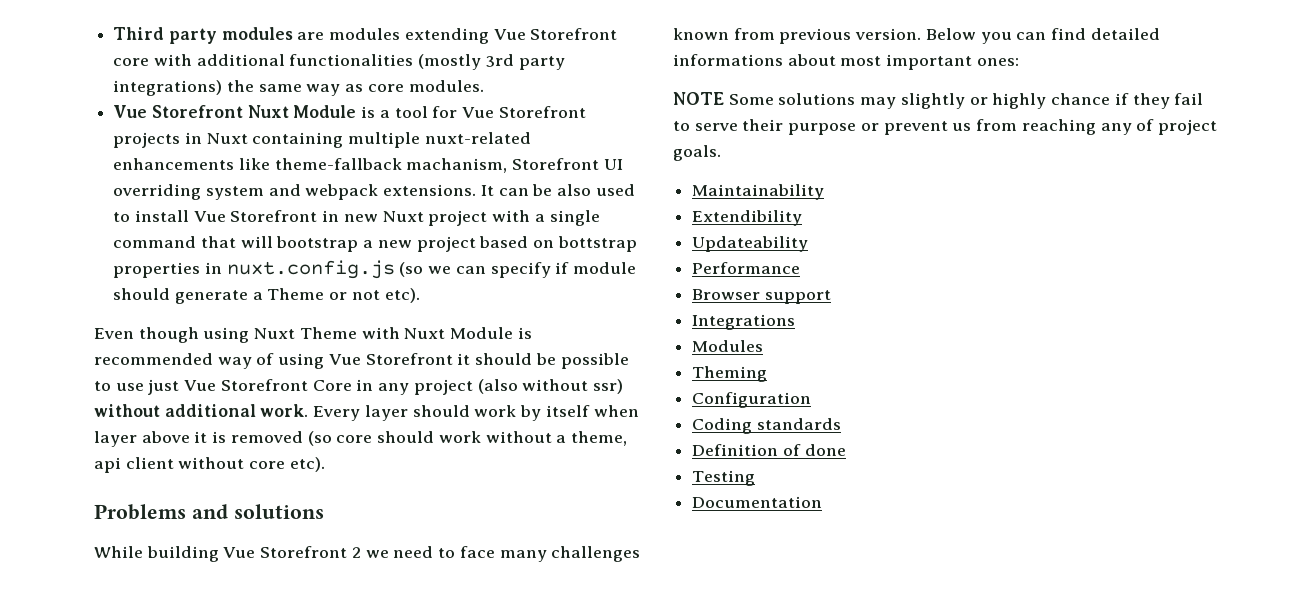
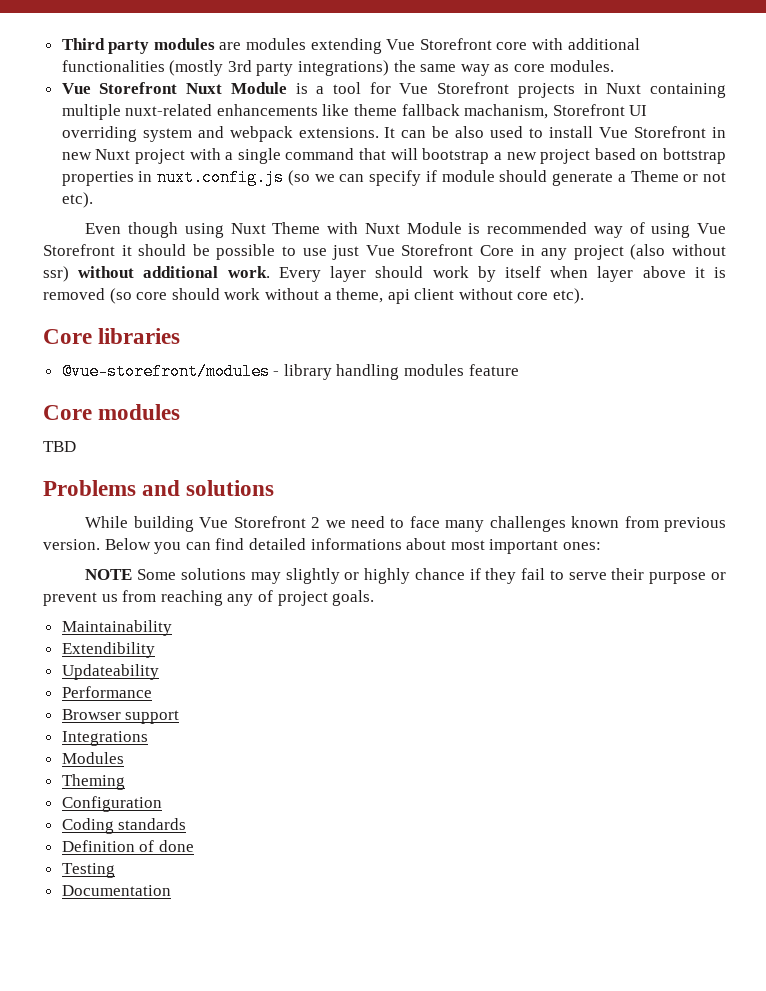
- Vue Storefront Nuxt Module is a tool for Vue Storefront projects in Nuxt containing multiple nuxt-related enhancements like theme-fallback machanism, Storefront UI overriding system and webpack extensions.
+ Vue Storefront Nuxt Module is a tool for Vue Storefront projects in Nuxt containing multiple nuxt-related enhancements like theme fallback machanism, Storefront UI overriding system and webpack extensions.
+ Core libraries
+ @vue-storefront/modules - library handling modules feature
+ Core modules
+ TBD

